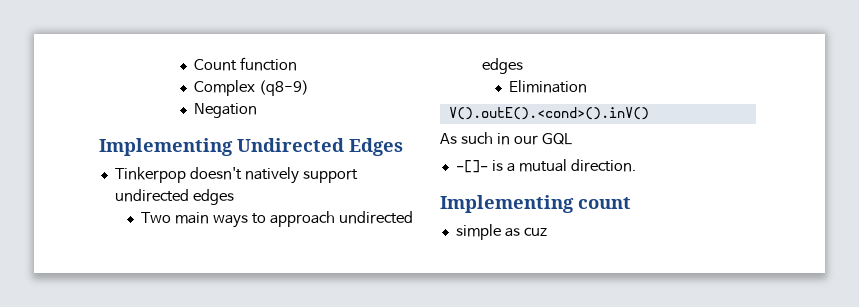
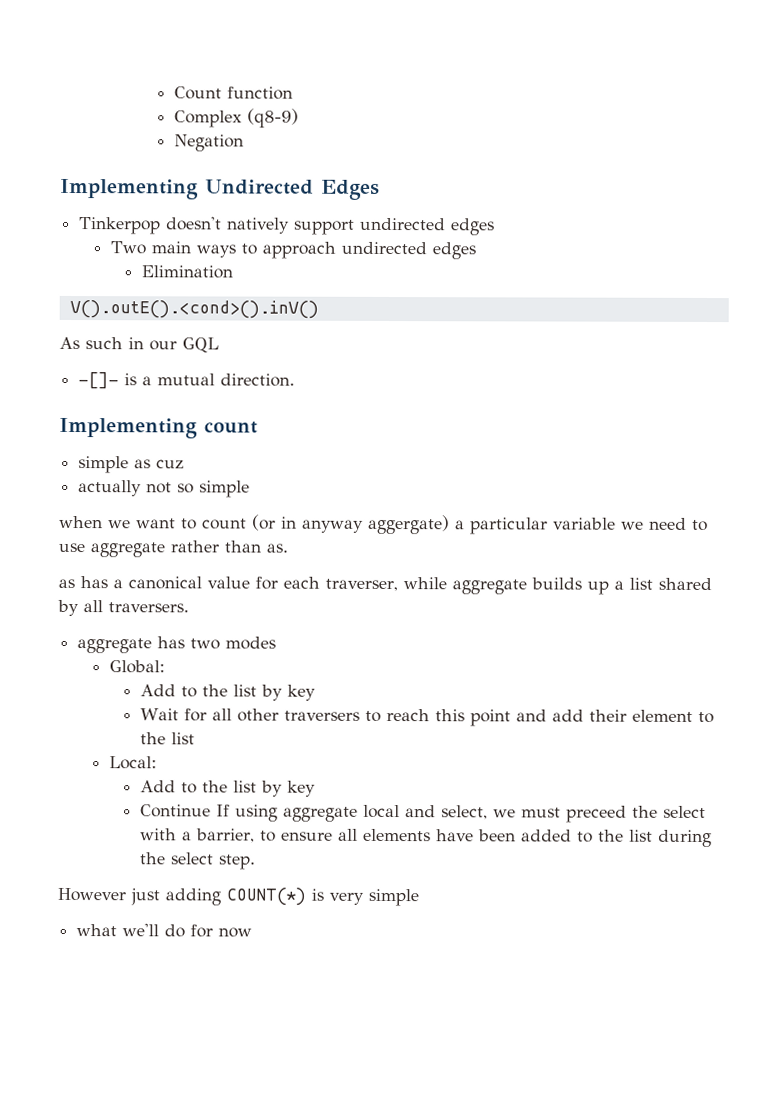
+ actually not so simple
+ when we want to count (or in anyway aggergate) a particular variable we need to use aggregate rather than as.
+ as has a canonical value for each traverser, while aggregate builds up a list shared by all traversers.
+ aggregate has two modes
+ Global:
+ Add to the list by key
+ Wait for all other traversers to reach this point and add their element to the list
+ Local:
+ Add to the list by key
+ Continue If using aggregate local and select, we must preceed the select with a barrier, to ensure all elements have been added to the list during the select step.
+ However just adding COUNT(*) is very simple
+ what we'll do for now

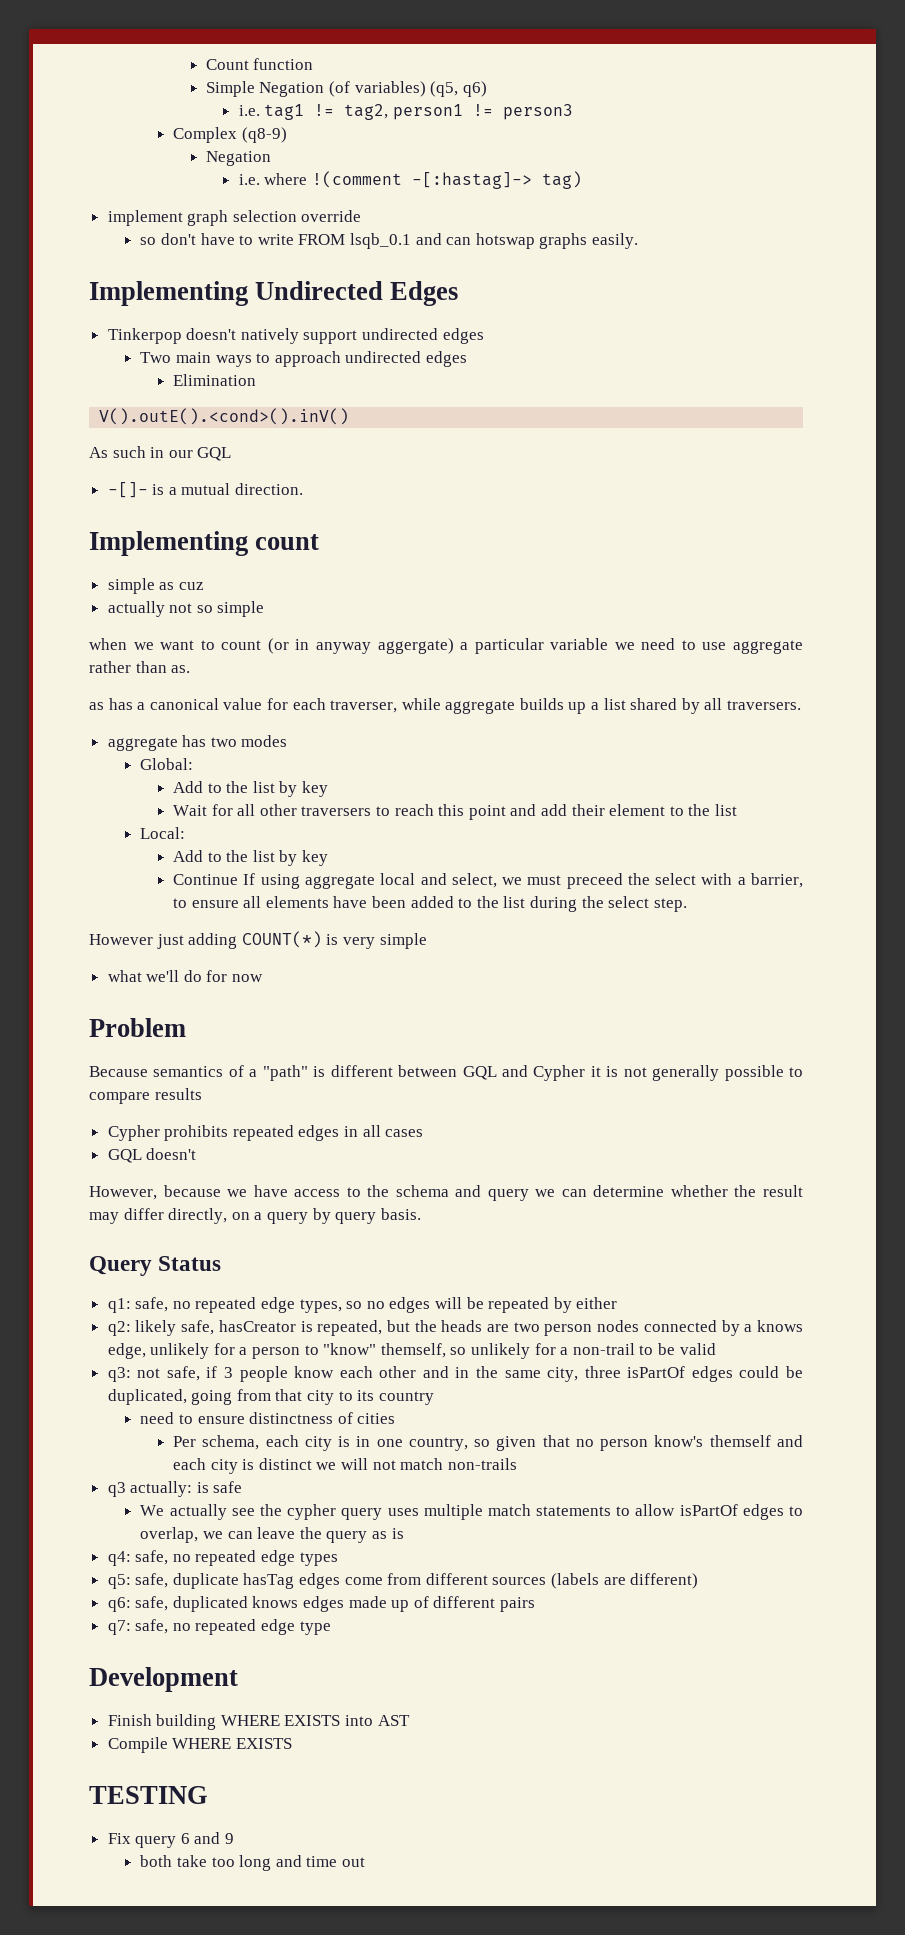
+ Simple Negation (of variables) (q5, q6)
+ i.e. tag1 != tag2, person1 != person3
  Complex (q8-9)
  Negation
+ i.e. where !(comment -[:hastag]-> tag)
+ implement graph selection override
+ so don't have to write FROM lsqb_0.1 and can hotswap graphs easily.
+ Problem
+ Because semantics of a "path" is different between GQL and Cypher it is not generally possible to compare results
+ Cypher prohibits repeated edges in all cases
+ GQL doesn't
+ However, because we have access to the schema and query we can determine whether the result may differ directly, on a query by query basis.
+ Query Status
+ q1: safe, no repeated edge types, so no edges will be repeated by either
+ q2: likely safe, hasCreator is repeated, but the heads are two person nodes connected by a knows edge, unlikely for a person to "know" themself, so unlikely for a non-trail to be valid
+ q3: not safe, if 3 people know each other and in the same city, three isPartOf edges could be duplicated, going from that city to its country
+ need to ensure distinctness of cities
+ Per schema, each city is in one country, so given that no person know's themself and each city is distinct we will not match non-trails
+ q3 actually: is safe
+ We actually see the cypher query uses multiple match statements to allow isPartOf edges to overlap, we can leave the query as is
+ q4: safe, no repeated edge types
+ q5: safe, duplicate hasTag edges come from different sources (labels are different)
+ q6: safe, duplicated knows edges made up of different pairs
+ q7: safe, no repeated edge type
+ Development
+ Finish building WHERE EXISTS into AST
+ Compile WHERE EXISTS
+ TESTING
+ Fix query 6 and 9
+ both take too long and time out

